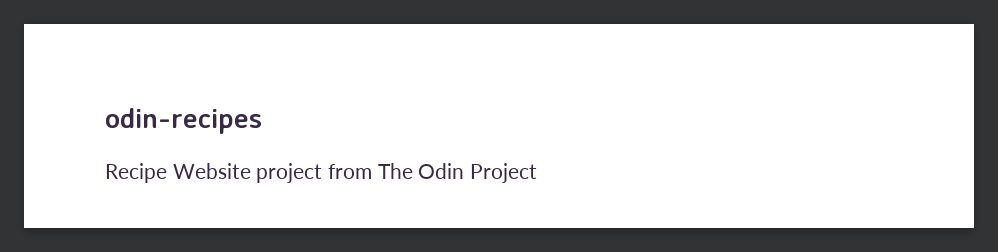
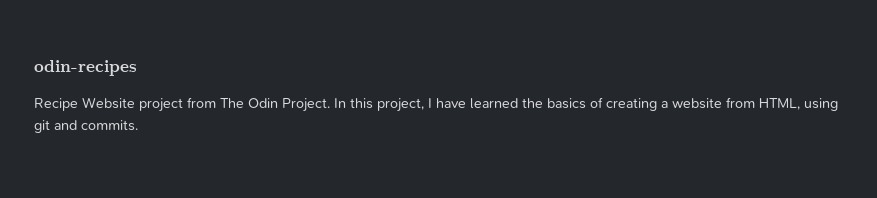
- Recipe Website project from The Odin Project
+ Recipe Website project from The Odin Project. In this project, I have learned the basics of creating a website from HTML, using git and commits.

